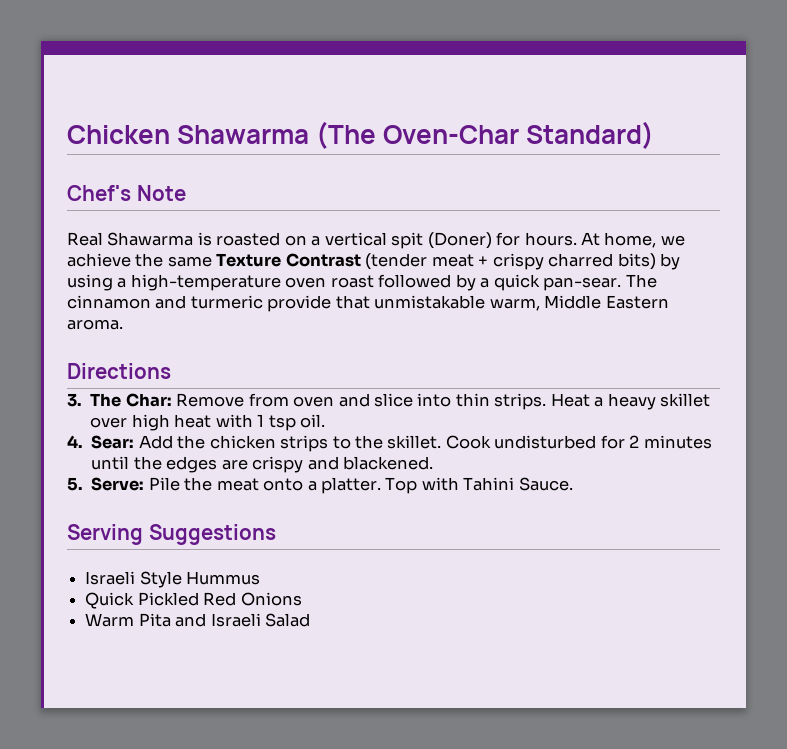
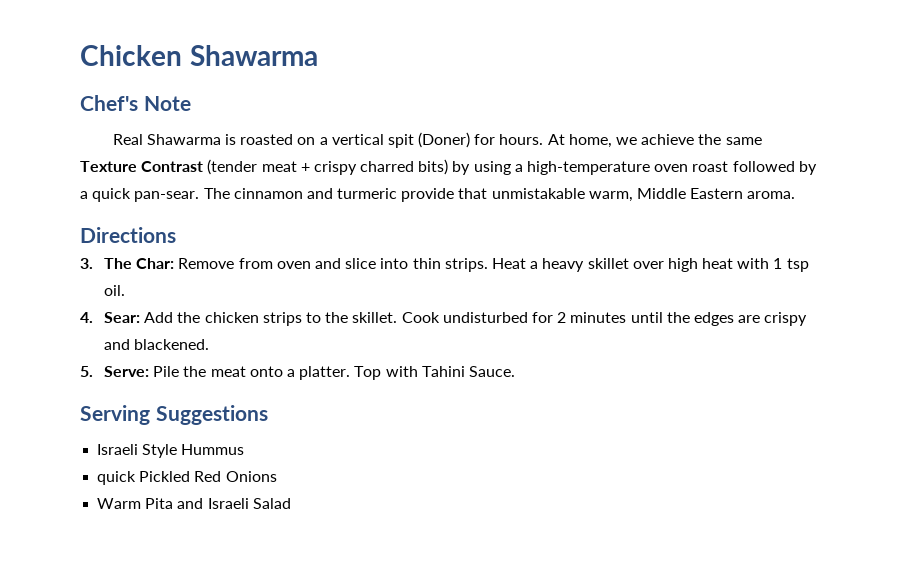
- Chicken Shawarma (The Oven-Char Standard)
+ Chicken Shawarma
- Quick Pickled Red Onions
+ quick Pickled Red Onions

